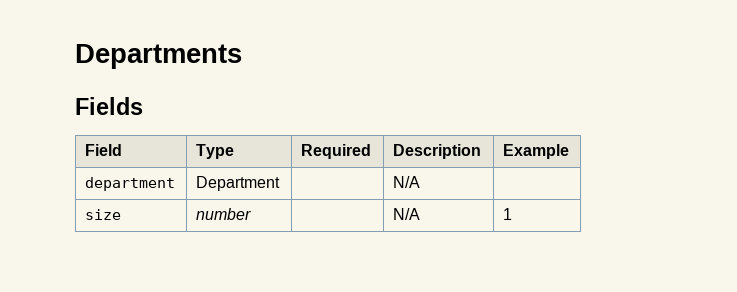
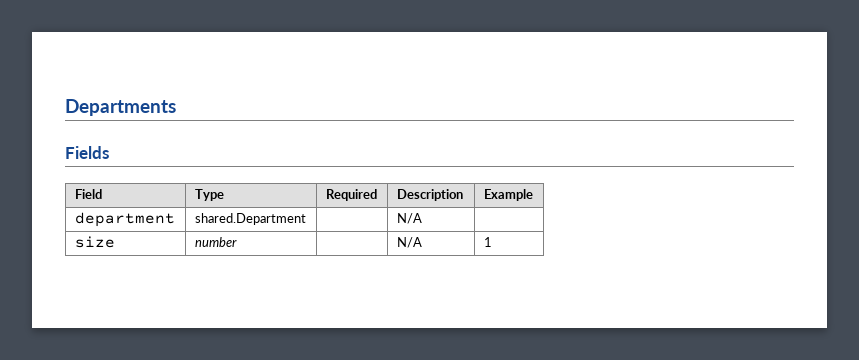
- department | Department | | N/A |
+ department | shared.Department | | N/A |

